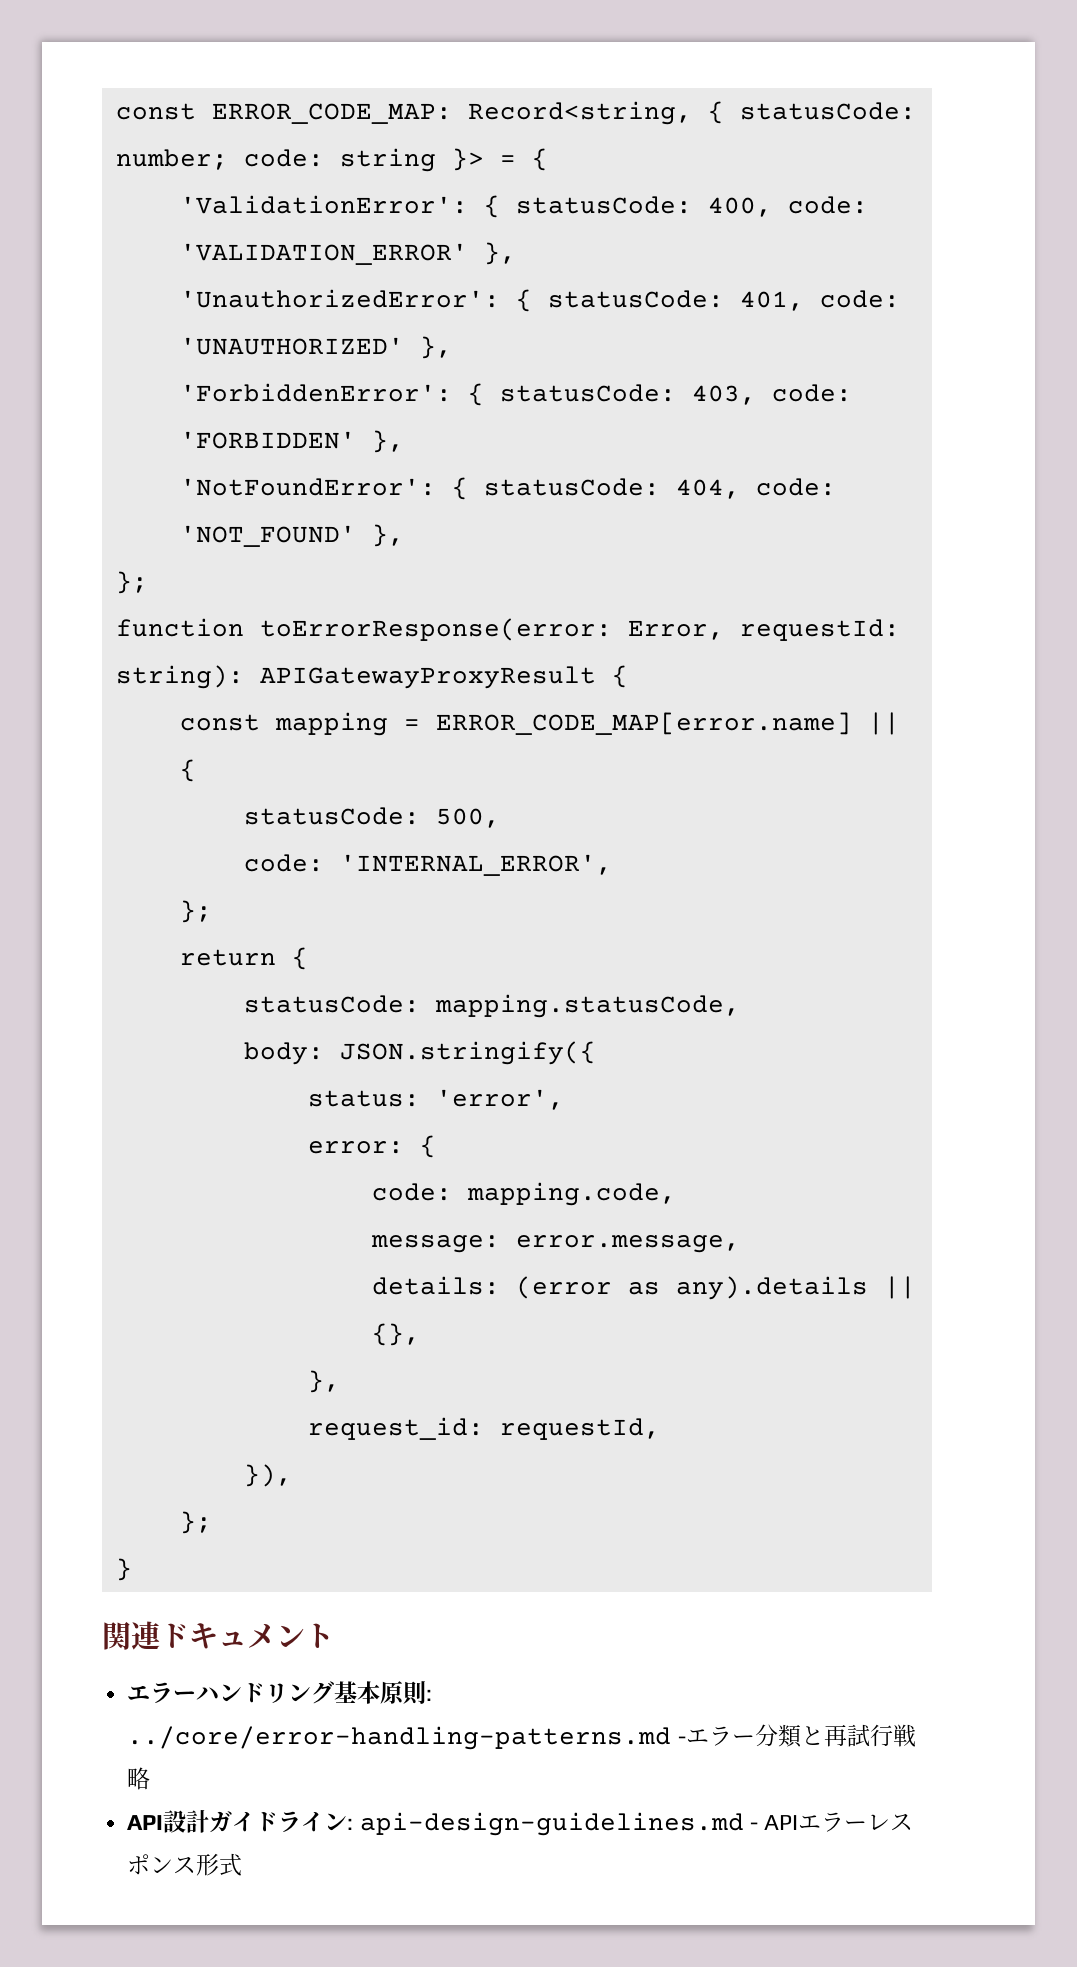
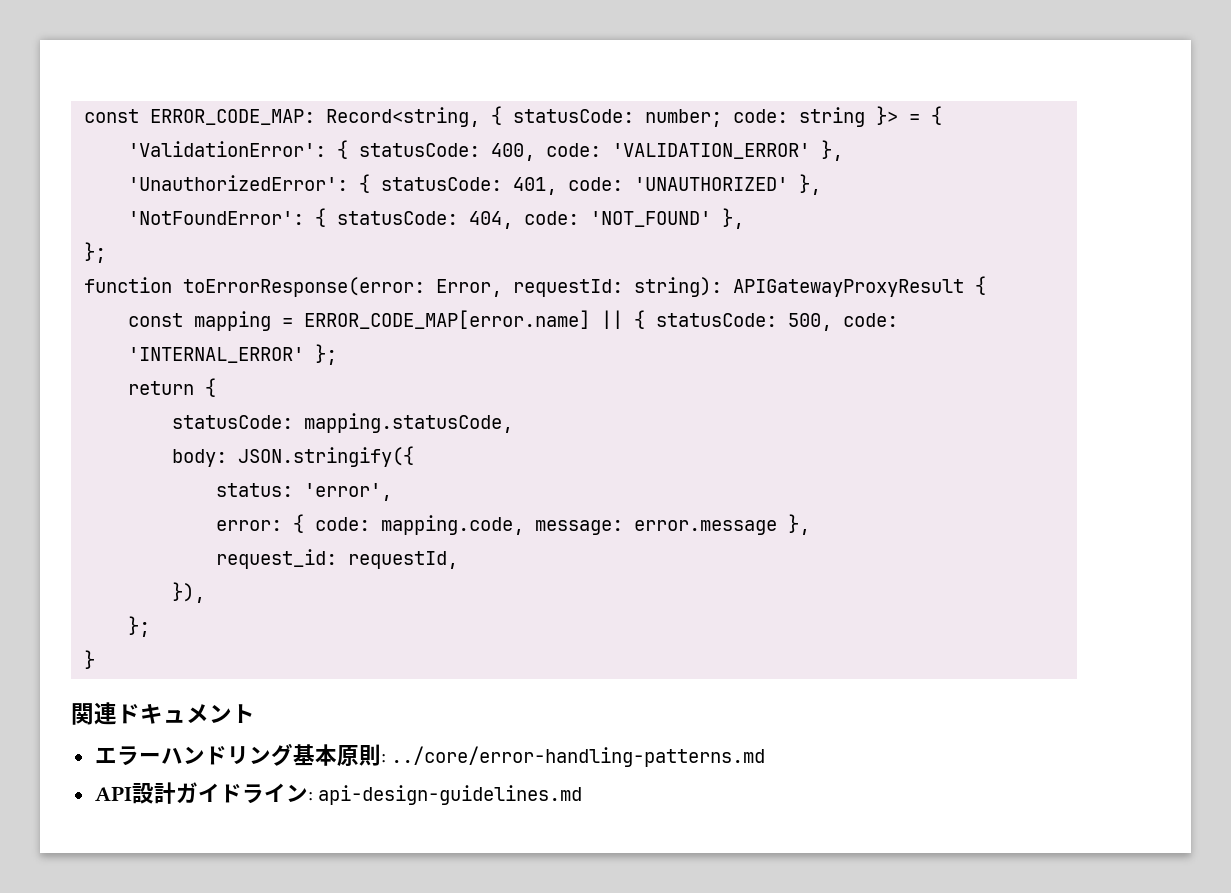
- 'ForbiddenError': { statusCode: 403, code: 'FORBIDDEN' },
- const mapping = ERROR_CODE_MAP[error.name] || {
- statusCode: 500,
- code: 'INTERNAL_ERROR',
- };
+ const mapping = ERROR_CODE_MAP[error.name] || { statusCode: 500, code: 'INTERNAL_ERROR' };
- error: {
- code: mapping.code,
- message: error.message,
- details: (error as any).details || {},
- },
+ error: { code: mapping.code, message: error.message },
- エラーハンドリング基本原則: ../core/error-handling-patterns.md -エラー分類と再試行戦略
+ エラーハンドリング基本原則: ../core/error-handling-patterns.md
- API設計ガイドライン: api-design-guidelines.md - APIエラーレスポンス形式
+ API設計ガイドライン: api-design-guidelines.md

